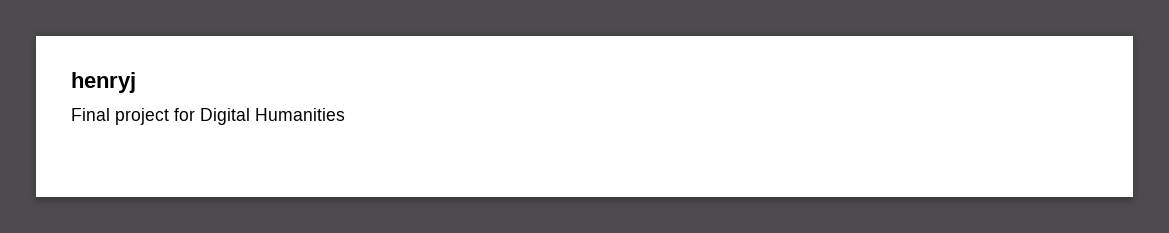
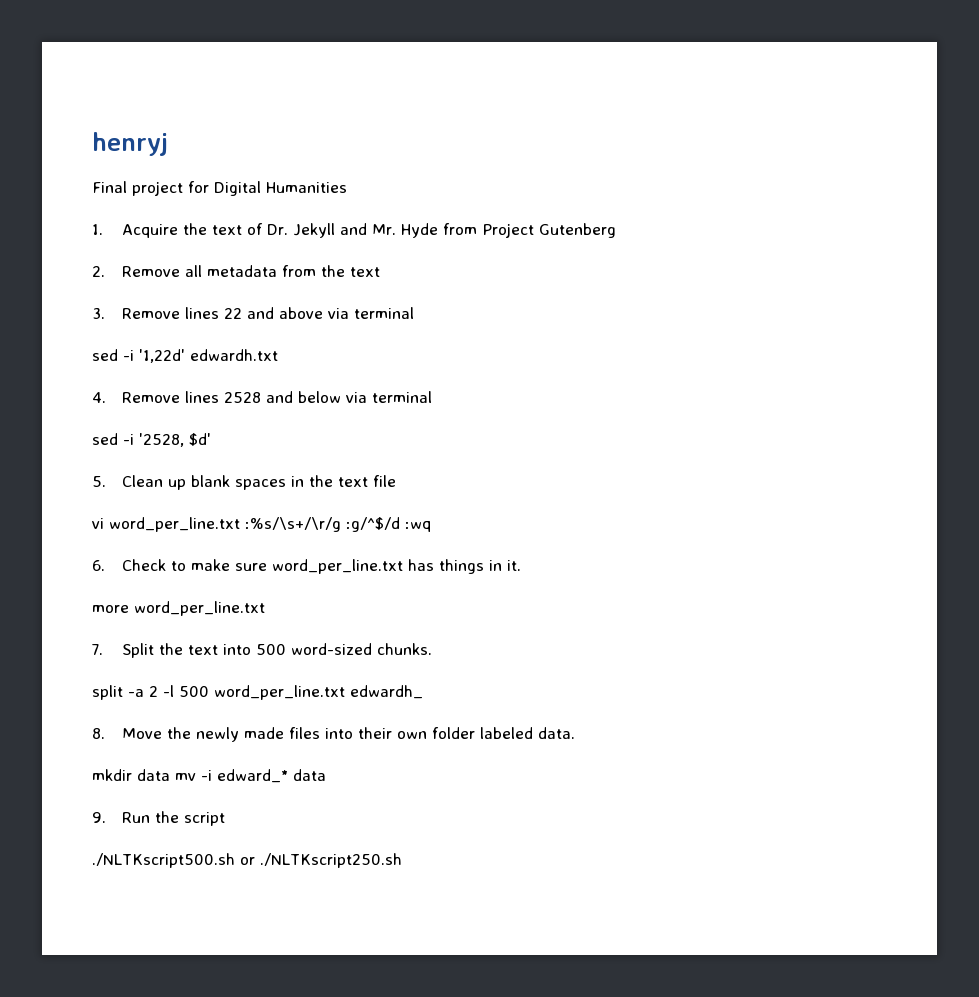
+ 1. Acquire the text of Dr. Jekyll and Mr. Hyde from Project Gutenberg
+ 2. Remove all metadata from the text
+ 3. Remove lines 22 and above via terminal
+ sed -i '1,22d' edwardh.txt
+ 4. Remove lines 2528 and below via terminal
+ sed -i '2528, $d'
+ 5. Clean up blank spaces in the text file
+ vi word_per_line.txt :%s/\s+/\r/g :g/^$/d :wq
+ 6. Check to make sure word_per_line.txt has things in it.
+ more word_per_line.txt
+ 7. Split the text into 500 word-sized chunks.
+ split -a 2 -l 500 word_per_line.txt edwardh_
+ 8. Move the newly made files into their own folder labeled data.
+ mkdir data mv -i edward_* data
+ 9. Run the script
+ ./NLTKscript500.sh or ./NLTKscript250.sh

